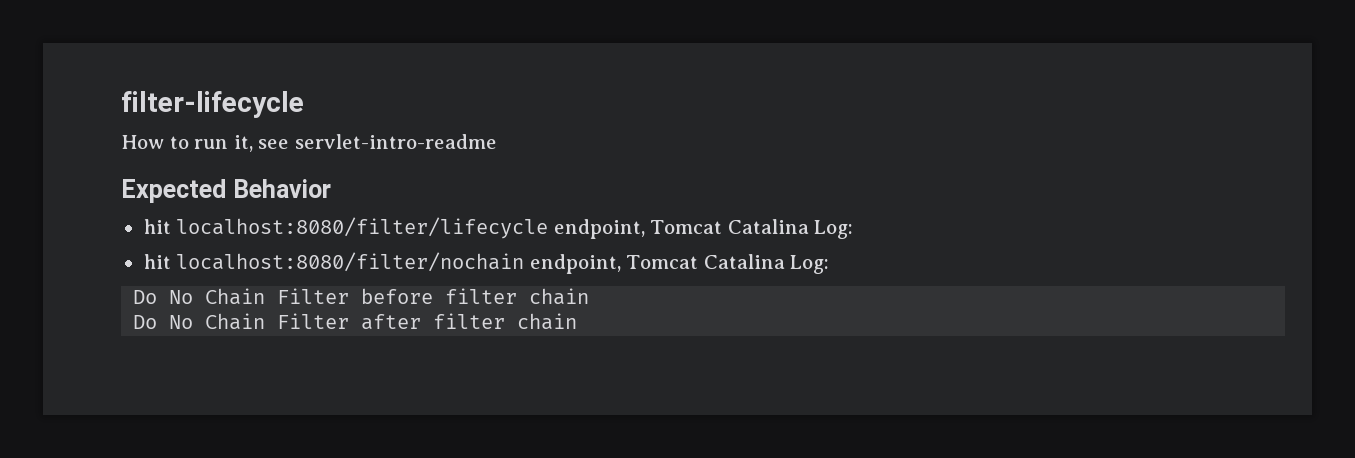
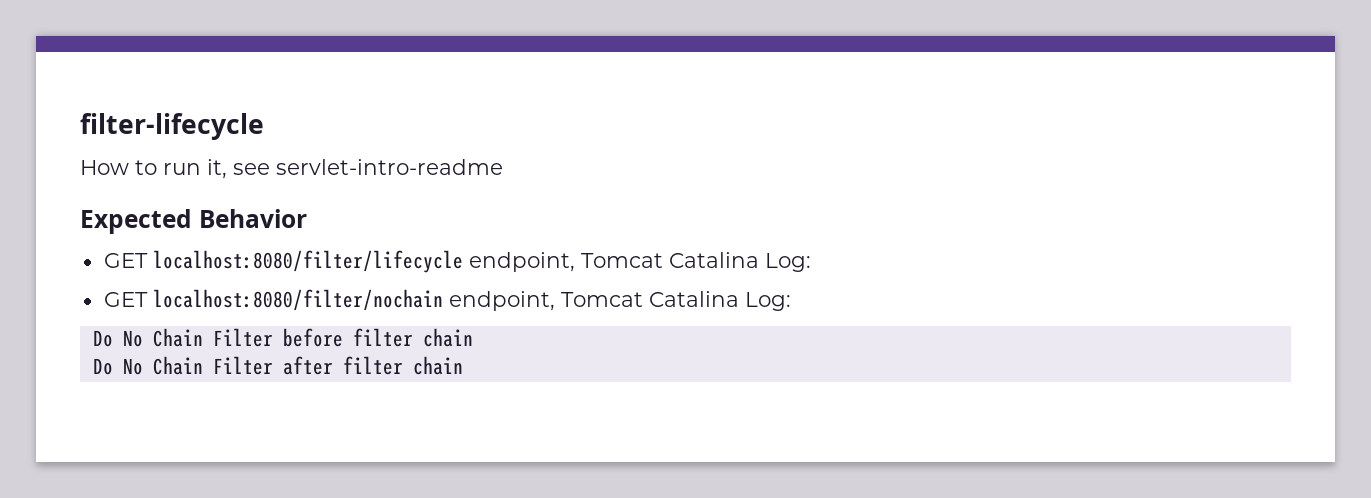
- hit localhost:8080/filter/lifecycle endpoint, Tomcat Catalina Log:
+ GET localhost:8080/filter/lifecycle endpoint, Tomcat Catalina Log:
- hit localhost:8080/filter/nochain endpoint, Tomcat Catalina Log:
+ GET localhost:8080/filter/nochain endpoint, Tomcat Catalina Log:

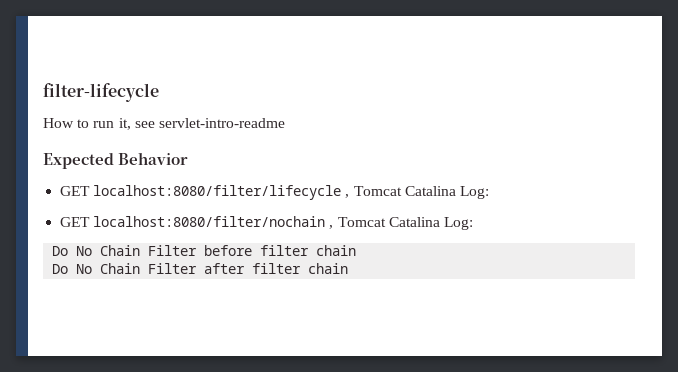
- GET localhost:8080/filter/lifecycle endpoint, Tomcat Catalina Log:
+ GET localhost:8080/filter/lifecycle , Tomcat Catalina Log:
- GET localhost:8080/filter/nochain endpoint, Tomcat Catalina Log:
+ GET localhost:8080/filter/nochain , Tomcat Catalina Log:

